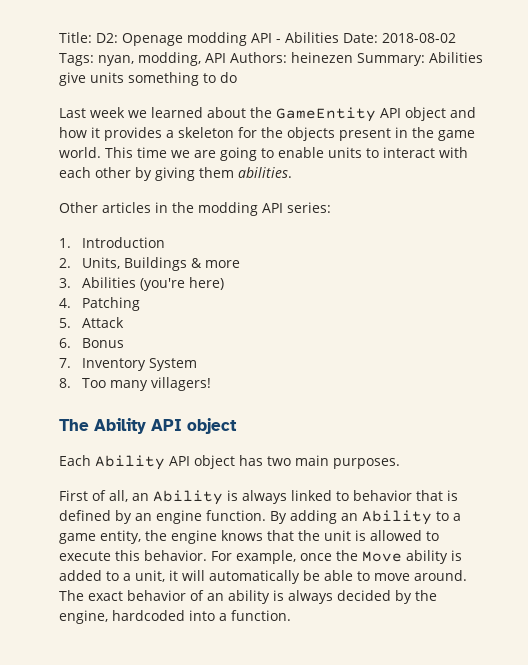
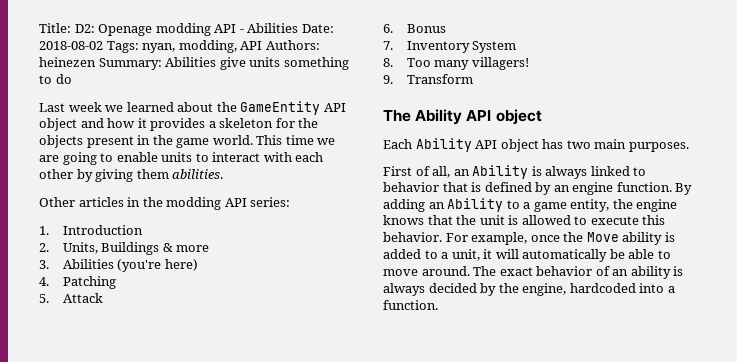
+ 9. Transform

